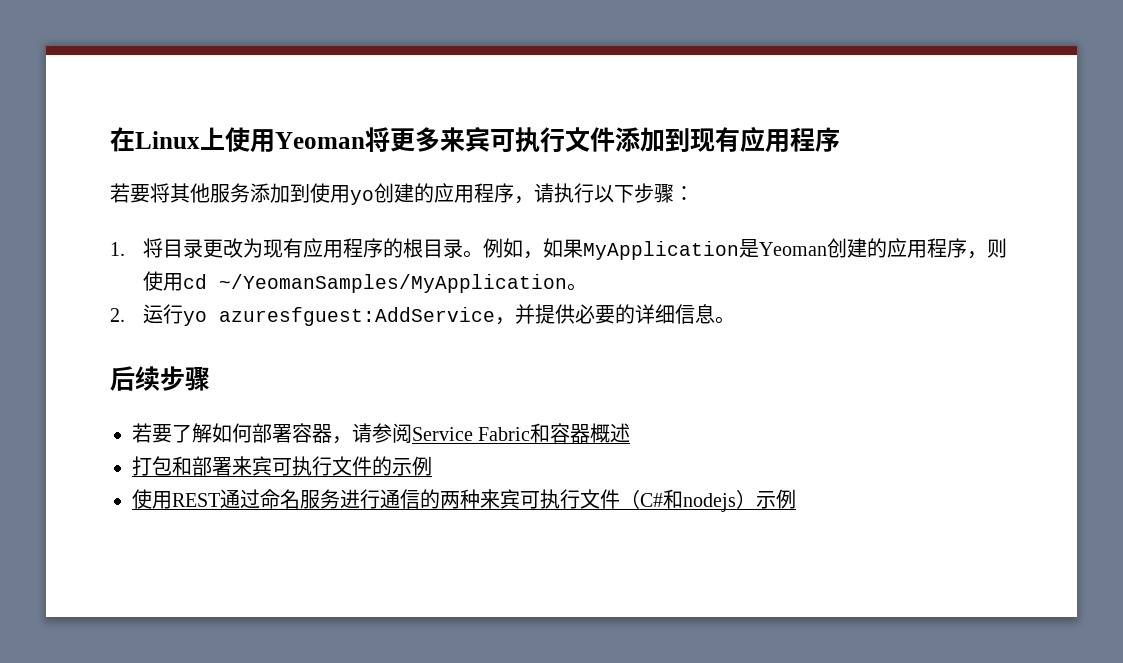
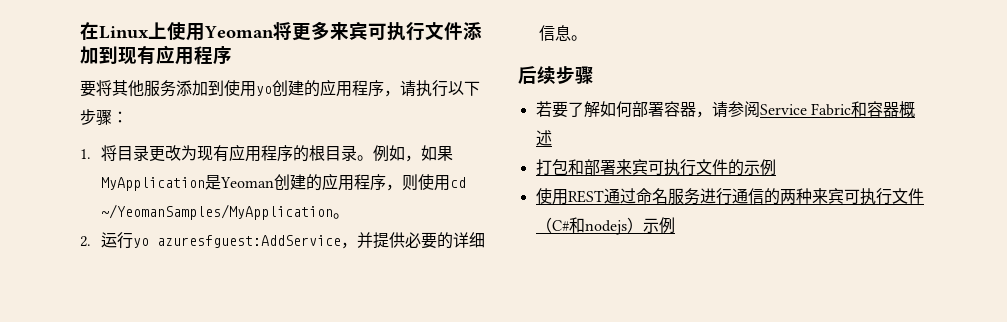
- 若要将其他服务添加到使用yo创建的应用程序，请执行以下步骤：
+ 要将其他服务添加到使用yo创建的应用程序，请执行以下步骤：

